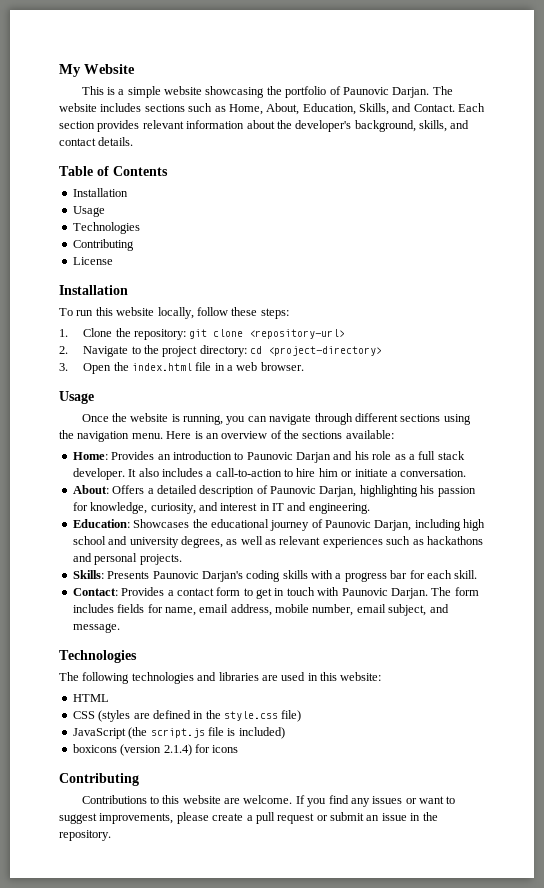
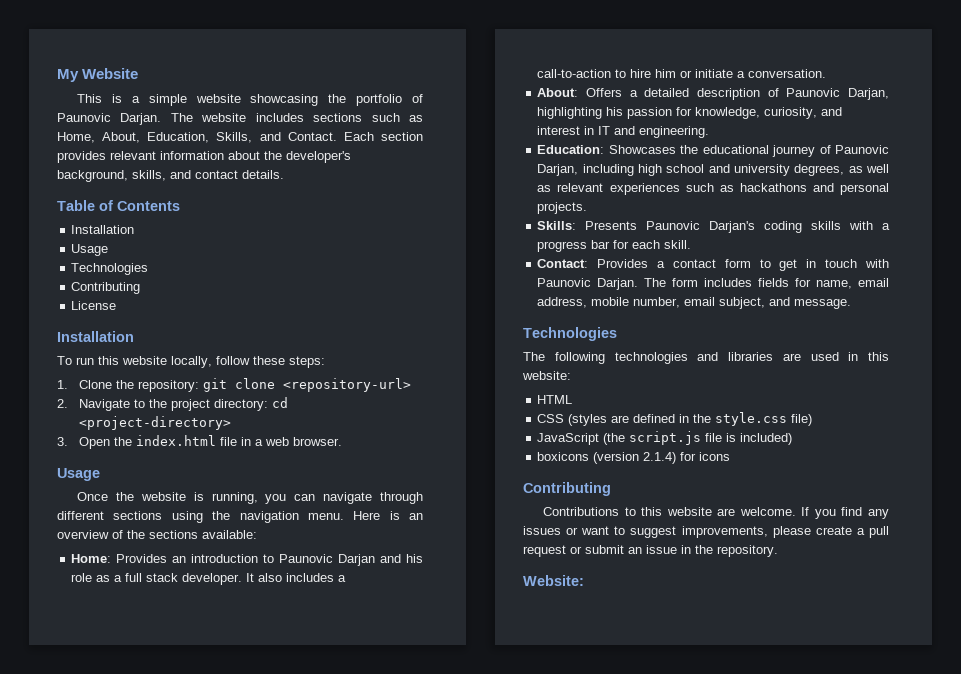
+ Website:

